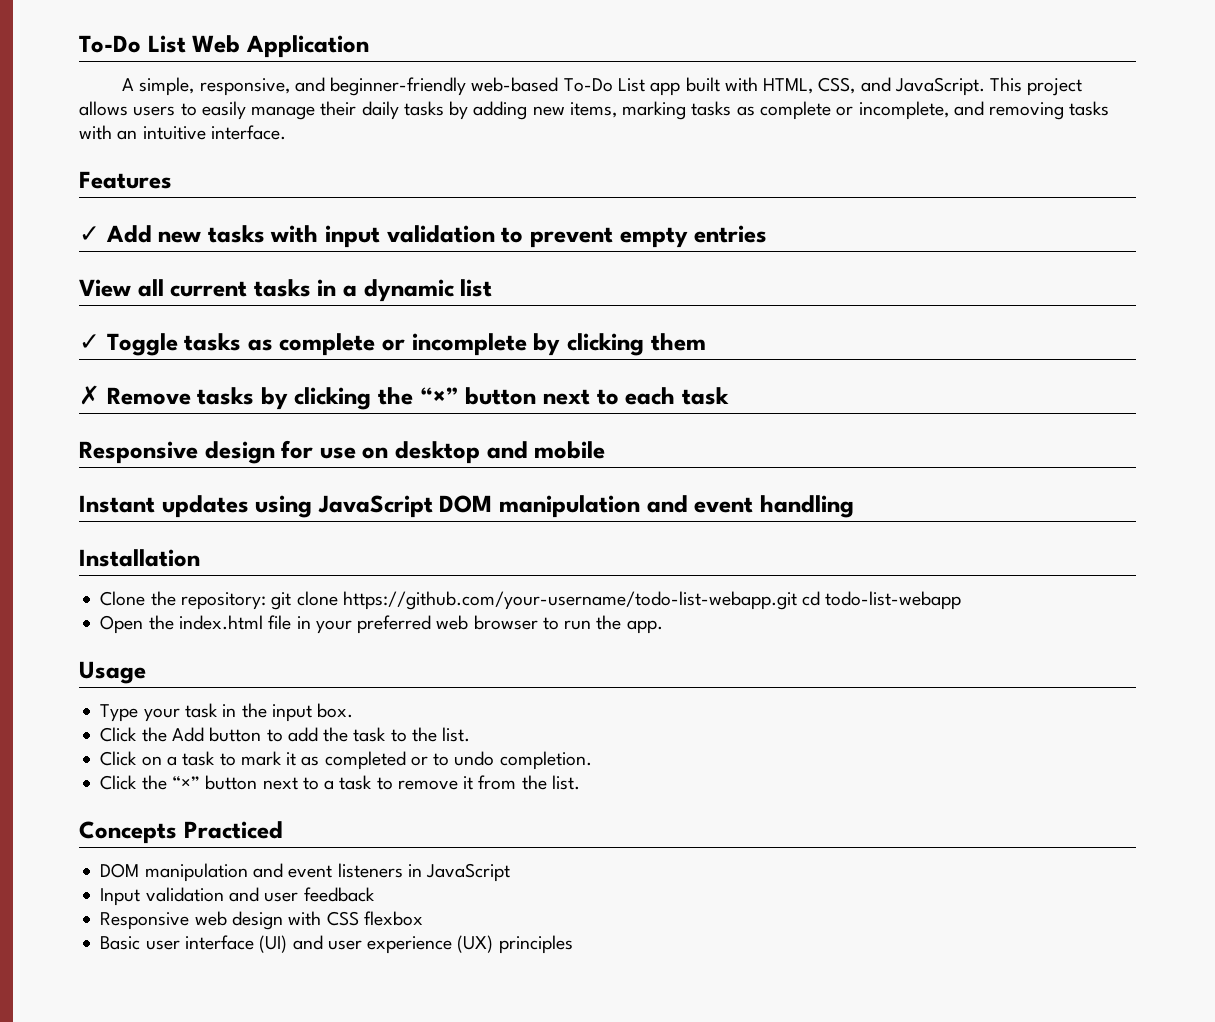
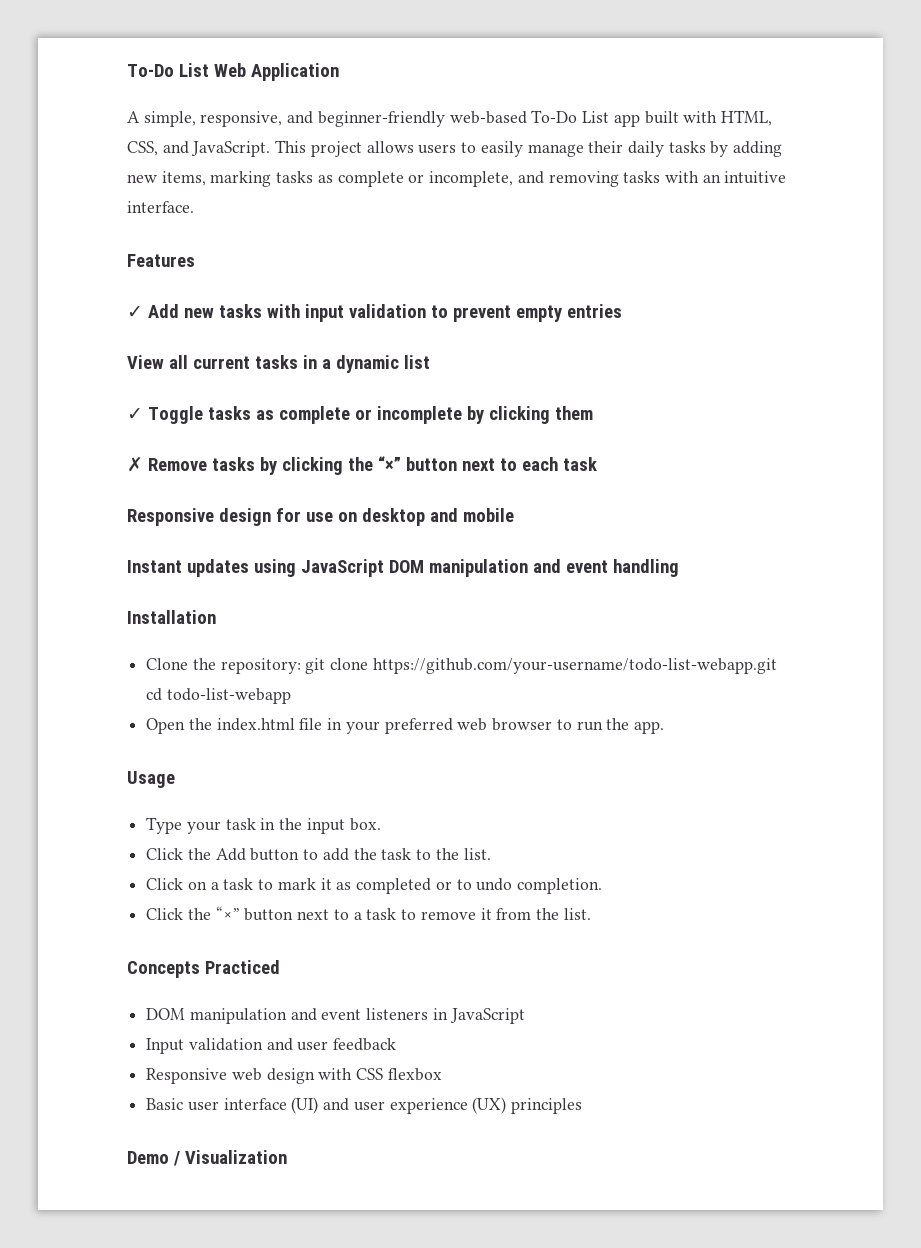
+ Demo / Visualization

